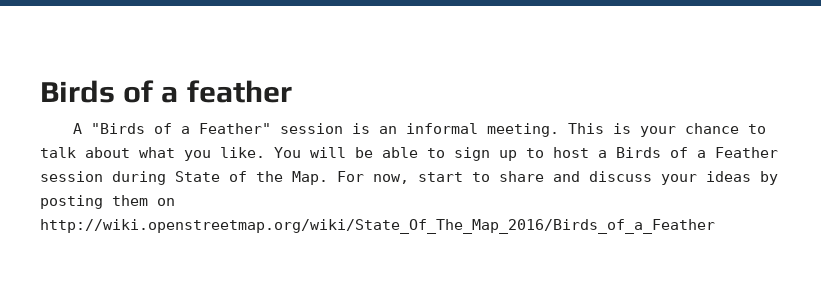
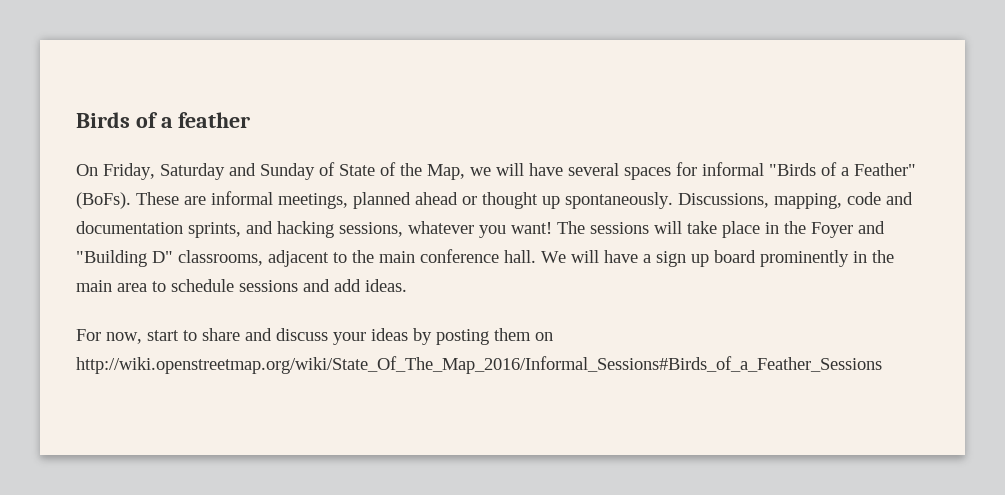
- A "Birds of a Feather" session is an informal meeting. This is your chance to talk about what you like. You will be able to sign up to host a Birds of a Feather session during State of the Map. For now, start to share and discuss your ideas by posting them on http://wiki.openstreetmap.org/wiki/State_Of_The_Map_2016/Birds_of_a_Feather
+ On Friday, Saturday and Sunday of State of the Map, we will have several spaces for informal "Birds of a Feather" (BoFs). These are informal meetings, planned ahead or thought up spontaneously. Discussions, mapping, code and documentation sprints, and hacking sessions, whatever you want! The sessions will take place in the Foyer and "Building D" classrooms, adjacent to the main conference hall. We will have a sign up board prominently in the main area to schedule sessions and add ideas.
+ For now, start to share and discuss your ideas by posting them on http://wiki.openstreetmap.org/wiki/State_Of_The_Map_2016/Informal_Sessions#Birds_of_a_Feather_Sessions

